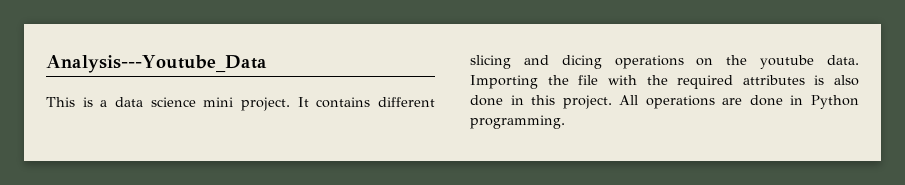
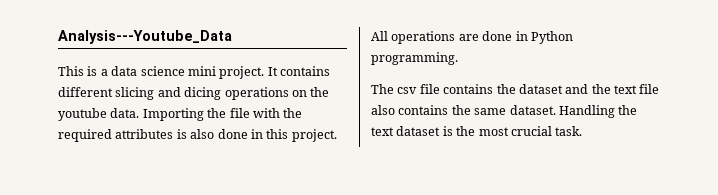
+ The csv file contains the dataset and the text file also contains the same dataset. Handling the text dataset is the most crucial task.

